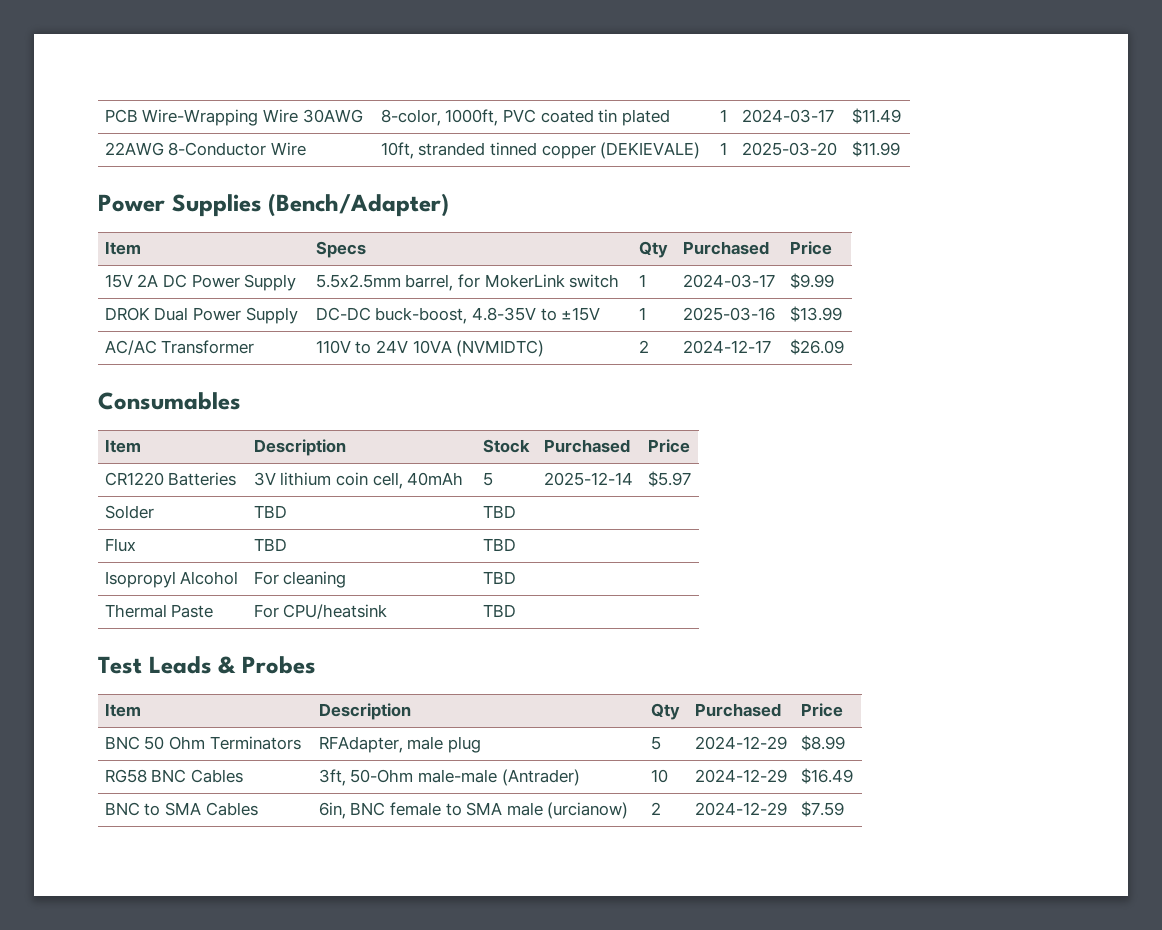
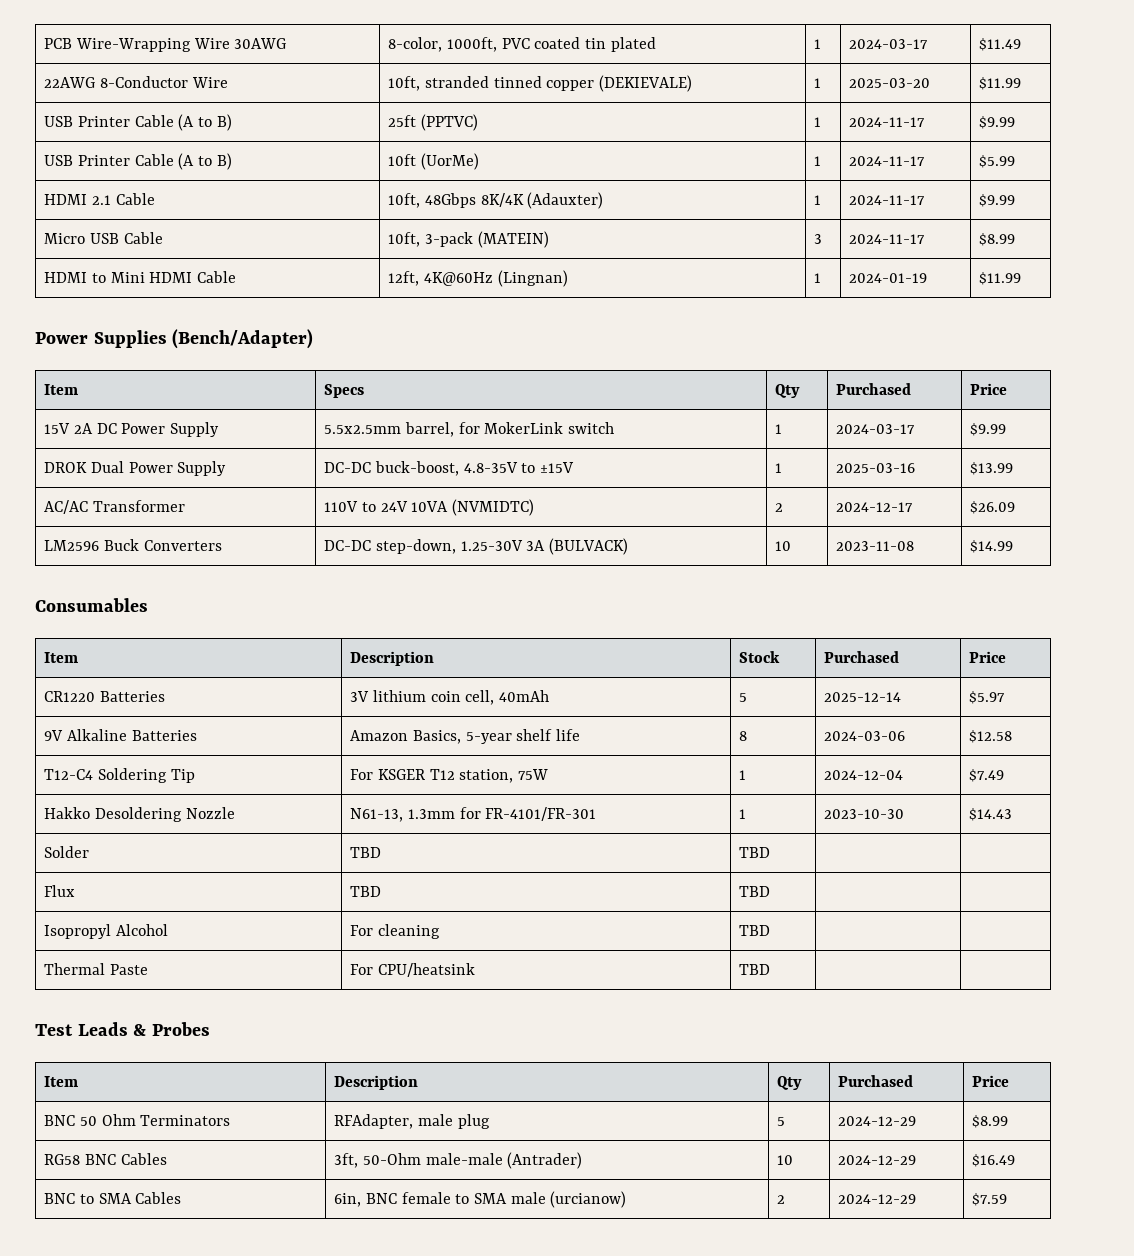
+ USB Printer Cable (A to B) | 25ft (PPTVC) | 1 | 2024-11-17 | $9.99
+ USB Printer Cable (A to B) | 10ft (UorMe) | 1 | 2024-11-17 | $5.99
+ HDMI 2.1 Cable | 10ft, 48Gbps 8K/4K (Adauxter) | 1 | 2024-11-17 | $9.99
+ Micro USB Cable | 10ft, 3-pack (MATEIN) | 3 | 2024-11-17 | $8.99
+ HDMI to Mini HDMI Cable | 12ft, 4K@60Hz (Lingnan) | 1 | 2024-01-19 | $11.99
+ LM2596 Buck Converters | DC-DC step-down, 1.25-30V 3A (BULVACK) | 10 | 2023-11-08 | $14.99
+ 9V Alkaline Batteries | Amazon Basics, 5-year shelf life | 8 | 2024-03-06 | $12.58
+ T12-C4 Soldering Tip | For KSGER T12 station, 75W | 1 | 2024-12-04 | $7.49
+ Hakko Desoldering Nozzle | N61-13, 1.3mm for FR-4101/FR-301 | 1 | 2023-10-30 | $14.43

